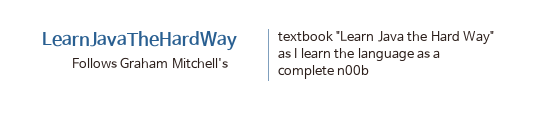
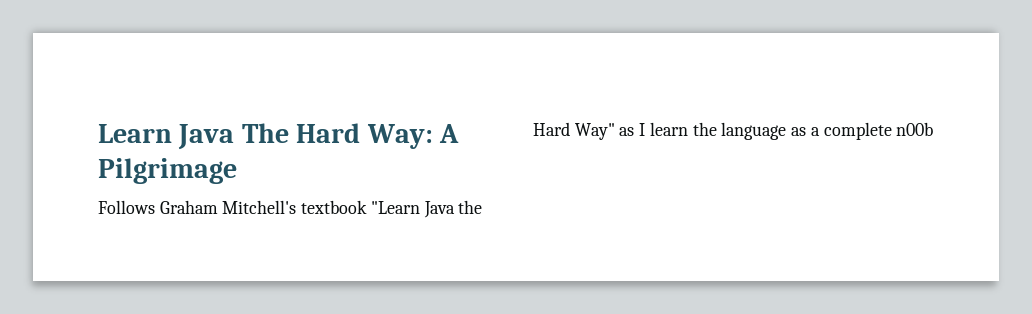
- LearnJavaTheHardWay
+ Learn Java The Hard Way: A Pilgrimage

